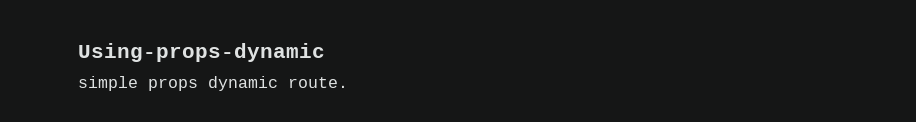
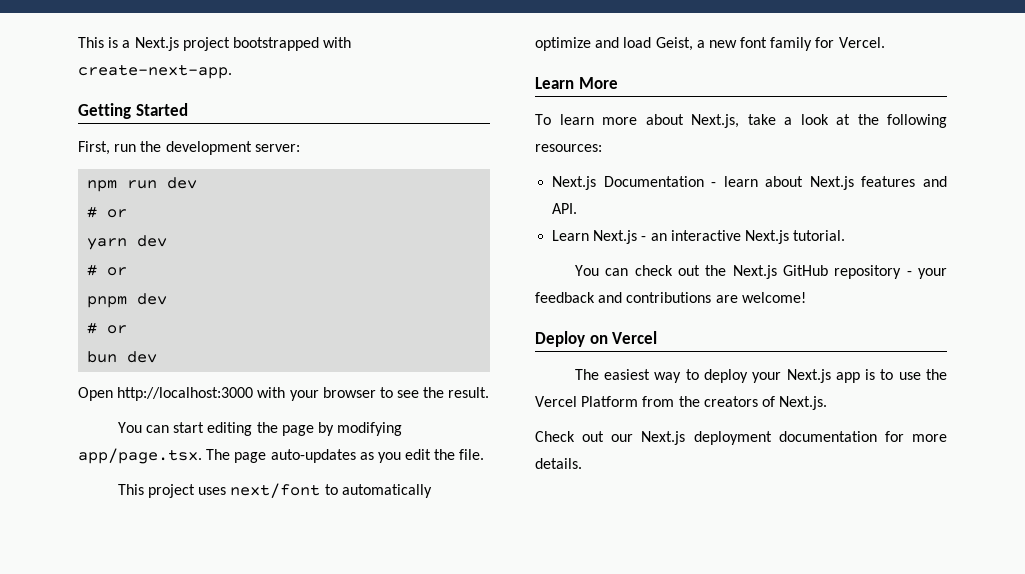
- Using-props-dynamic
- simple props dynamic route.
+ This is a Next.js project bootstrapped with create-next-app.
+ Getting Started
+ First, run the development server:
+ npm run dev
+ # or
+ yarn dev
+ # or
+ pnpm dev
+ # or
+ bun dev
+ Open http://localhost:3000 with your browser to see the result.
+ You can start editing the page by modifying app/page.tsx. The page auto-updates as you edit the file.
+ This project uses next/font to automatically optimize and load Geist, a new font family for Vercel.
+ Learn More
+ To learn more about Next.js, take a look at the following resources:
+ Next.js Documentation - learn about Next.js features and API.
+ Learn Next.js - an interactive Next.js tutorial.
+ You can check out the Next.js GitHub repository - your feedback and contributions are welcome!
+ Deploy on Vercel
+ The easiest way to deploy your Next.js app is to use the Vercel Platform from the creators of Next.js.
+ Check out our Next.js deployment documentation for more details.

